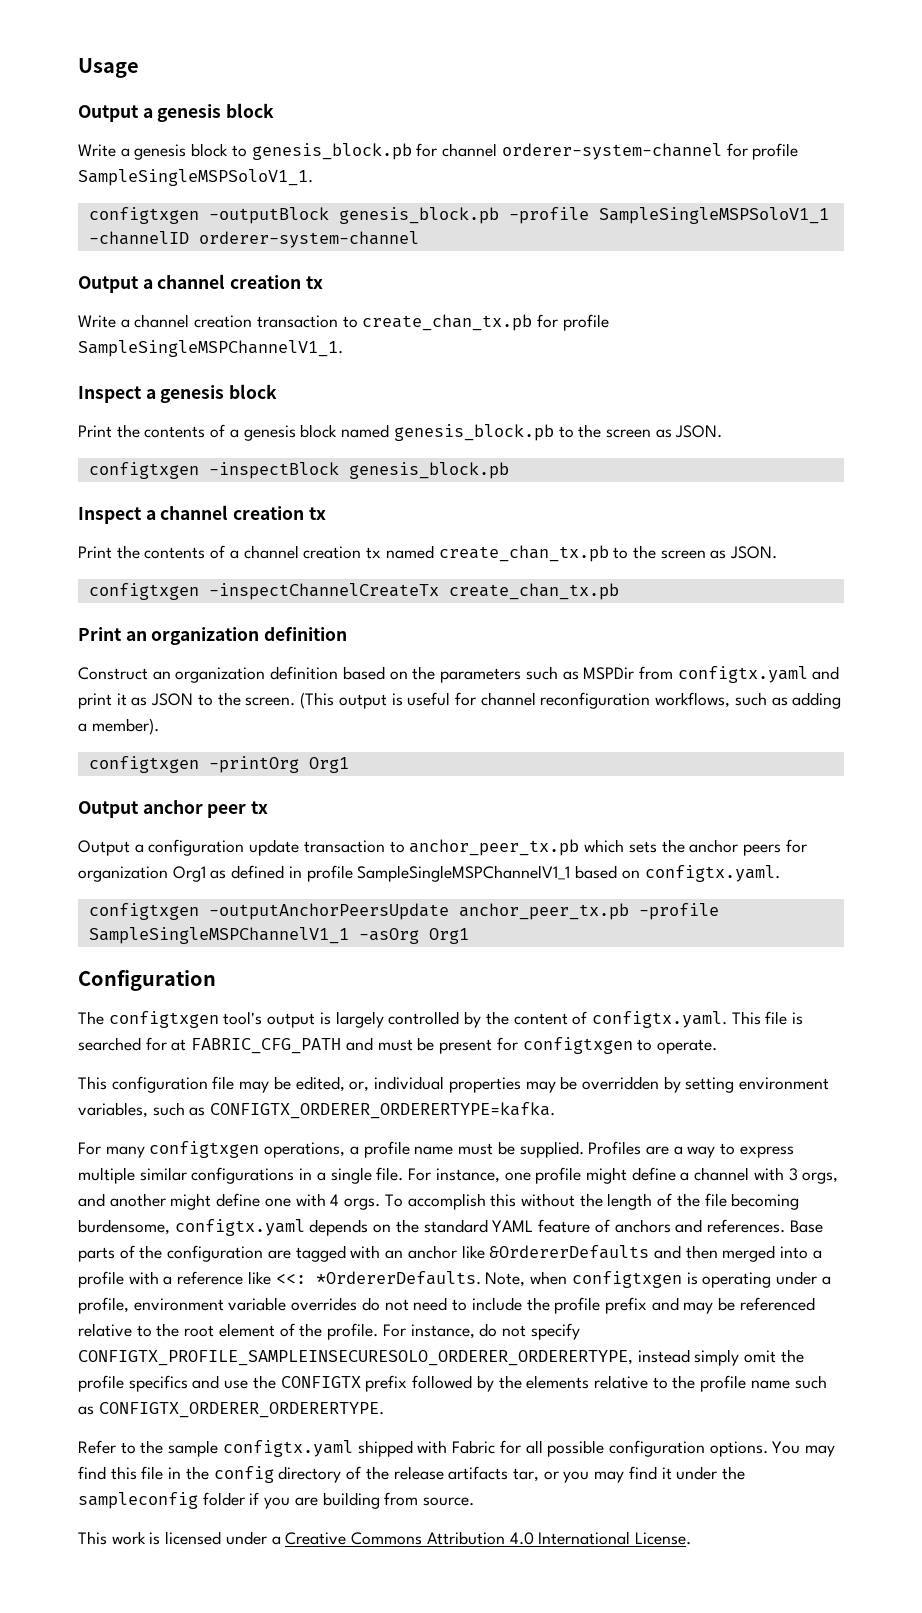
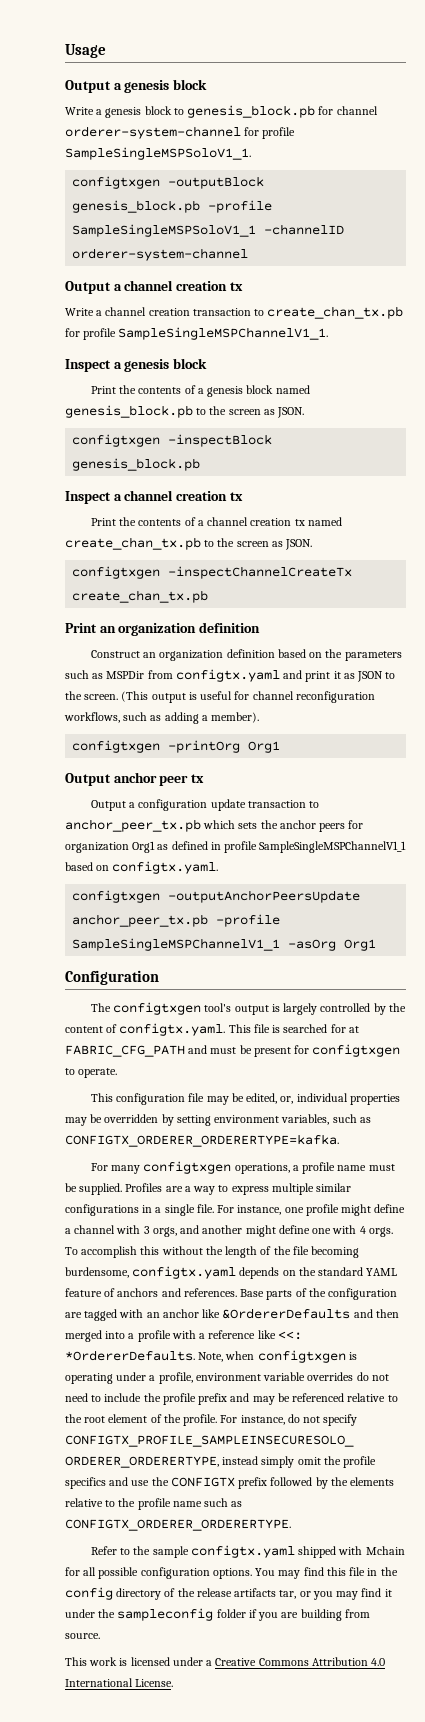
- Refer to the sample configtx.yaml shipped with Fabric for all possible configuration options.
+ Refer to the sample configtx.yaml shipped with Mchain for all possible configuration options.

